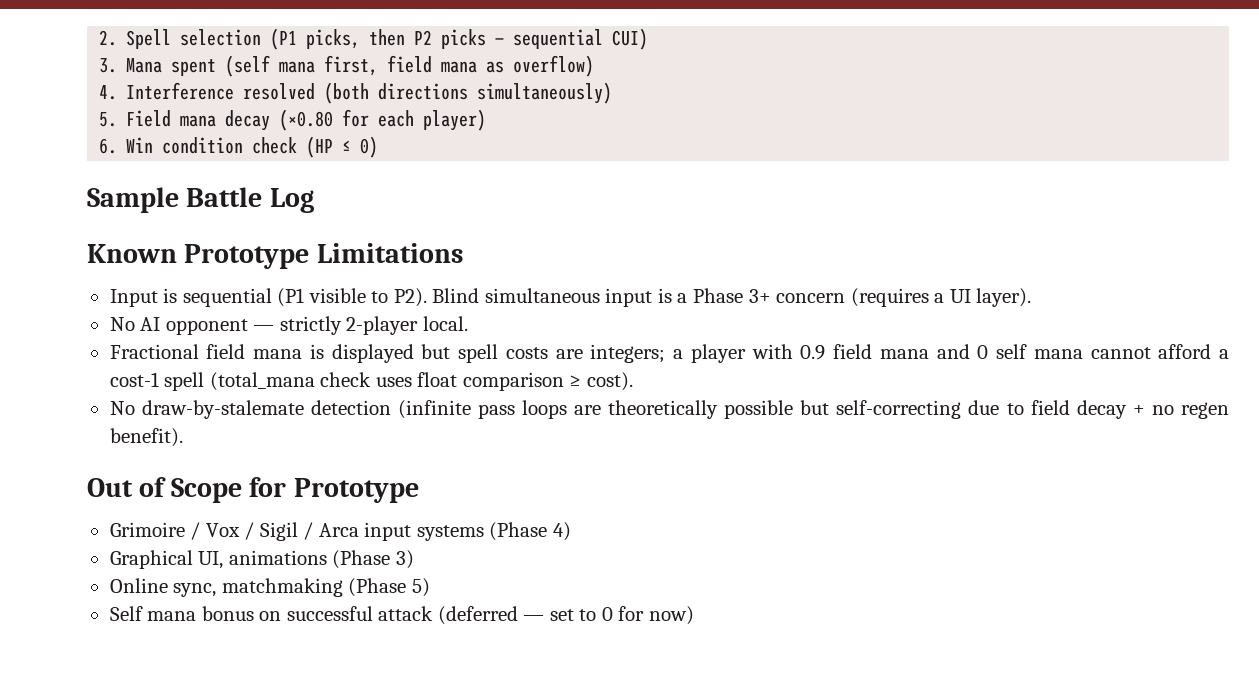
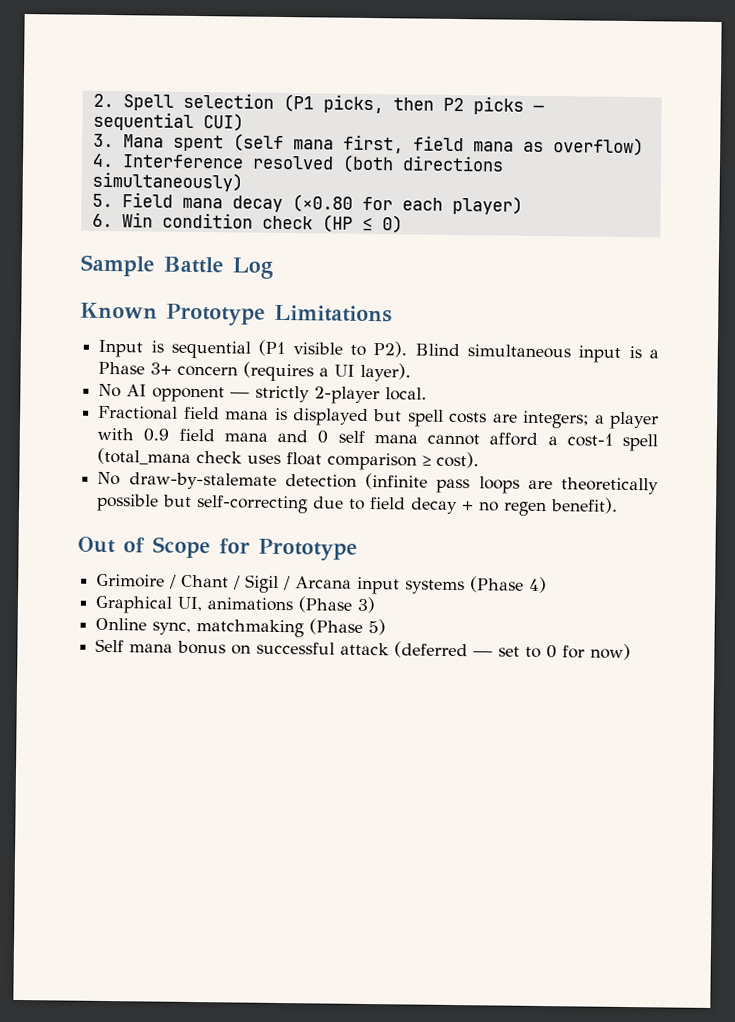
- Grimoire / Vox / Sigil / Arca input systems (Phase 4)
+ Grimoire / Chant / Sigil / Arcana input systems (Phase 4)

